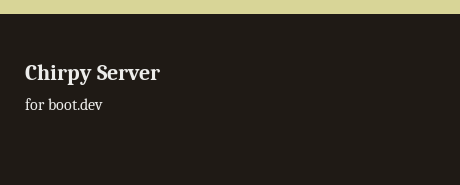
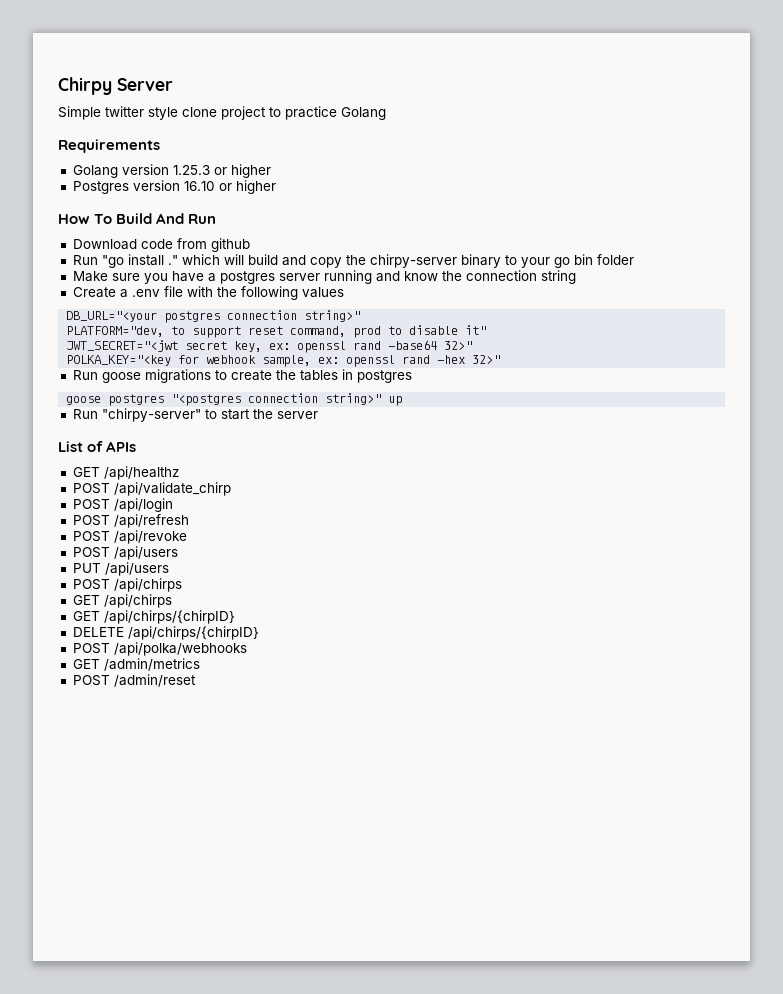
- for boot.dev
+ Simple twitter style clone project to practice Golang
+ Requirements
+ Golang version 1.25.3 or higher
+ Postgres version 16.10 or higher
+ How To Build And Run
+ Download code from github
+ Run "go install ." which will build and copy the chirpy-server binary to your go bin folder
+ Make sure you have a postgres server running and know the connection string
+ Create a .env file with the following values
+ DB_URL="<your postgres connection string>"
+ PLATFORM="dev, to support reset command, prod to disable it"
+ JWT_SECRET="<jwt secret key, ex: openssl rand -base64 32>"
+ POLKA_KEY="<key for webhook sample, ex: openssl rand -hex 32>"
+ Run goose migrations to create the tables in postgres
+ goose postgres "<postgres connection string>" up
+ Run "chirpy-server" to start the server
+ List of APIs
+ GET /api/healthz
+ POST /api/validate_chirp
+ POST /api/login
+ POST /api/refresh
+ POST /api/revoke
+ POST /api/users
+ PUT /api/users
+ POST /api/chirps
+ GET /api/chirps
+ GET /api/chirps/{chirpID}
+ DELETE /api/chirps/{chirpID}
+ POST /api/polka/webhooks
+ GET /admin/metrics
+ POST /admin/reset

